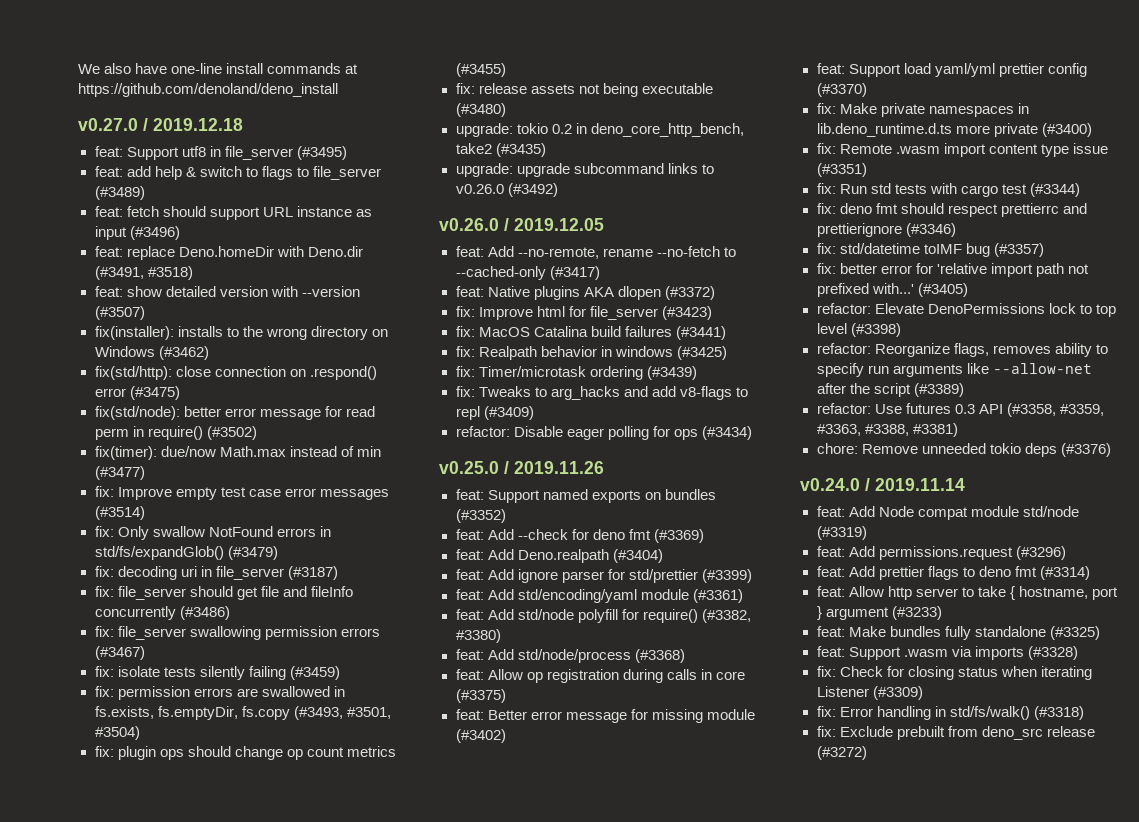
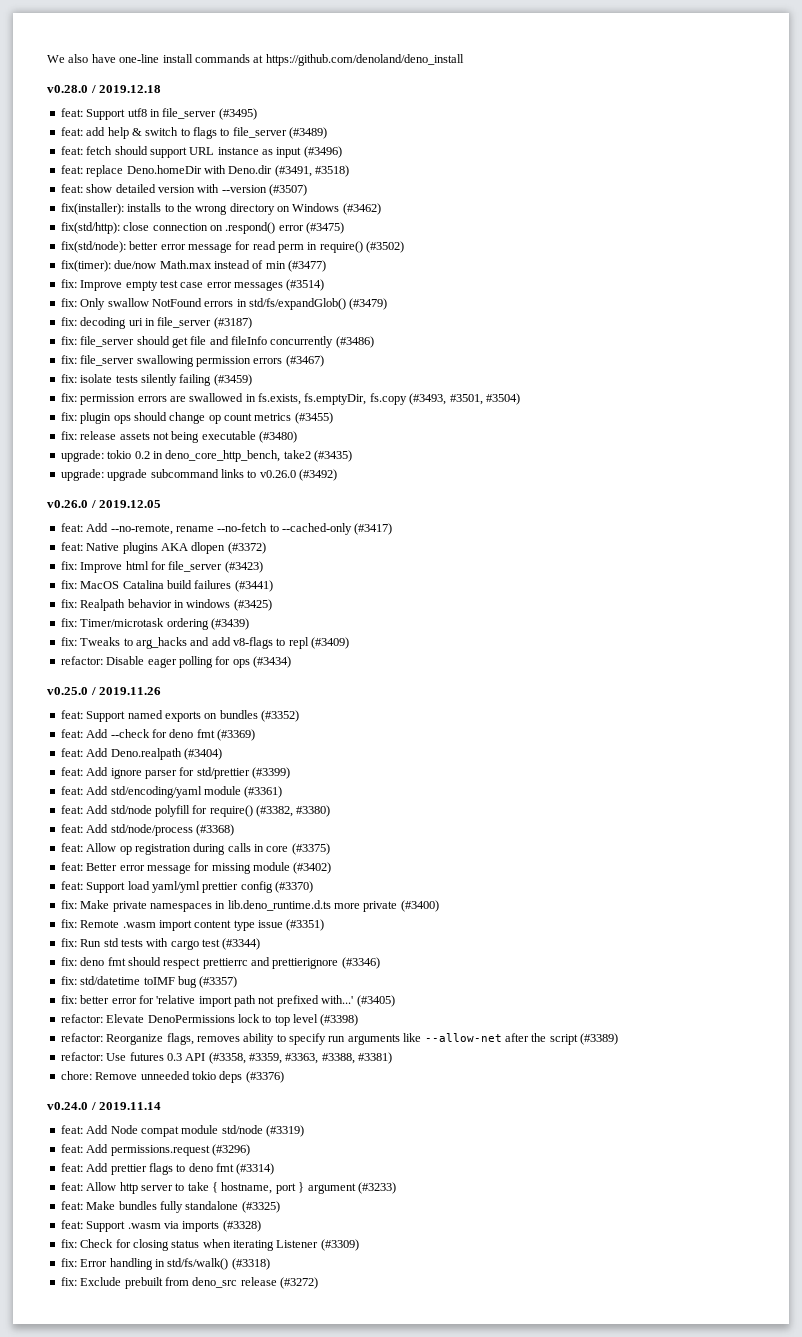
- v0.27.0 / 2019.12.18
+ v0.28.0 / 2019.12.18

